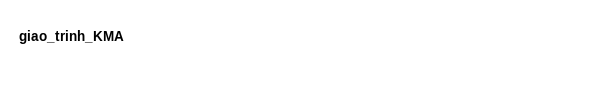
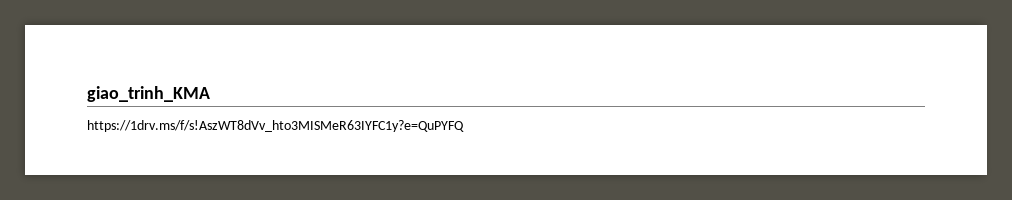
+ https://1drv.ms/f/s!AszWT8dVv_hto3MISMeR63IYFC1y?e=QuPYFQ

